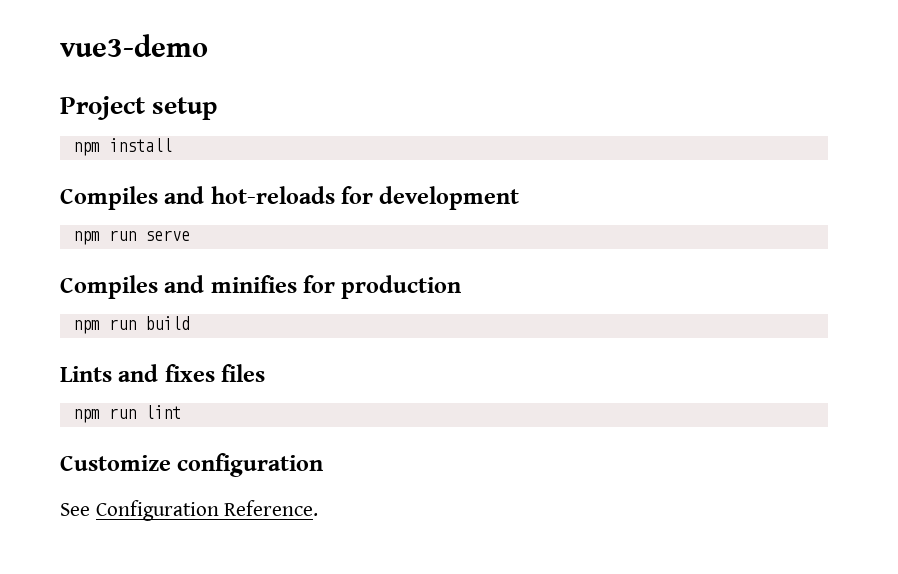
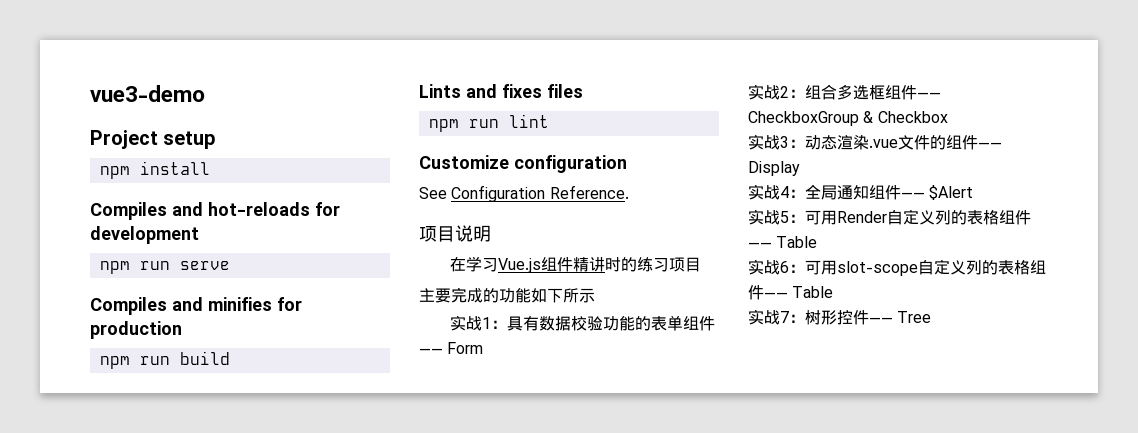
+ 项目说明
+ 在学习Vue.js组件精讲时的练习项目
+ 主要完成的功能如下所示
+ 实战1：具有数据校验功能的表单组件—— Form
+ 实战2：组合多选框组件—— CheckboxGroup & Checkbox
+ 实战3：动态渲染.vue文件的组件—— Display
+ 实战4：全局通知组件—— $Alert
+ 实战5：可用Render自定义列的表格组件—— Table
+ 实战6：可用slot-scope自定义列的表格组件—— Table
+ 实战7：树形控件—— Tree

